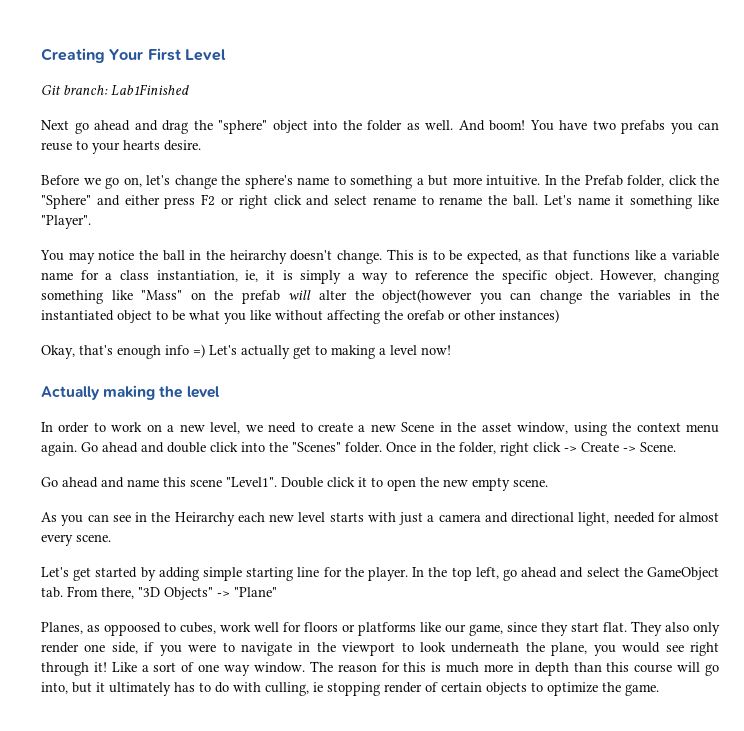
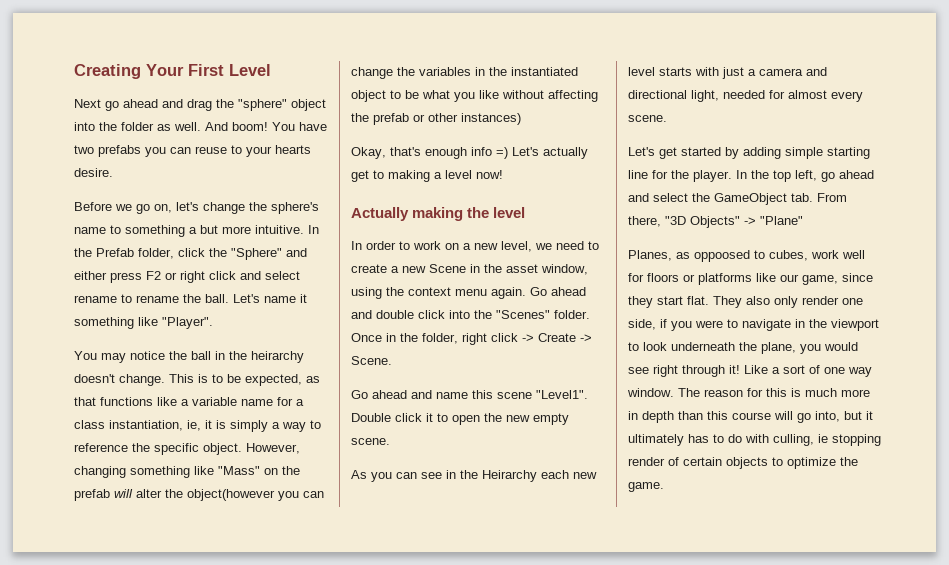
- Git branch: Lab1Finished
- However, changing something like "Mass" on the prefab will alter the object(however you can change the variables in the instantiated object to be what you like without affecting the orefab or other instances)
+ However, changing something like "Mass" on the prefab will alter the object(however you can change the variables in the instantiated object to be what you like without affecting the prefab or other instances)

